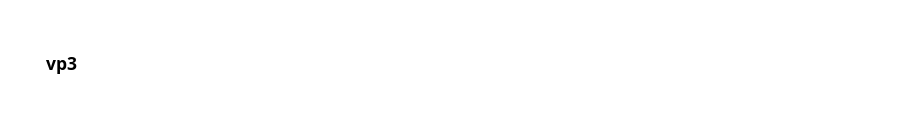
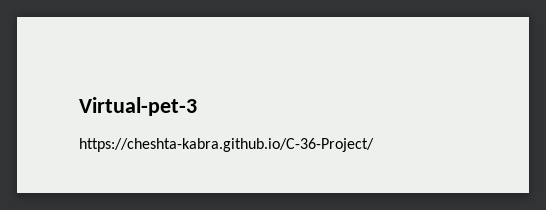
- vp3
+ Virtual-pet-3
+ https://cheshta-kabra.github.io/C-36-Project/

